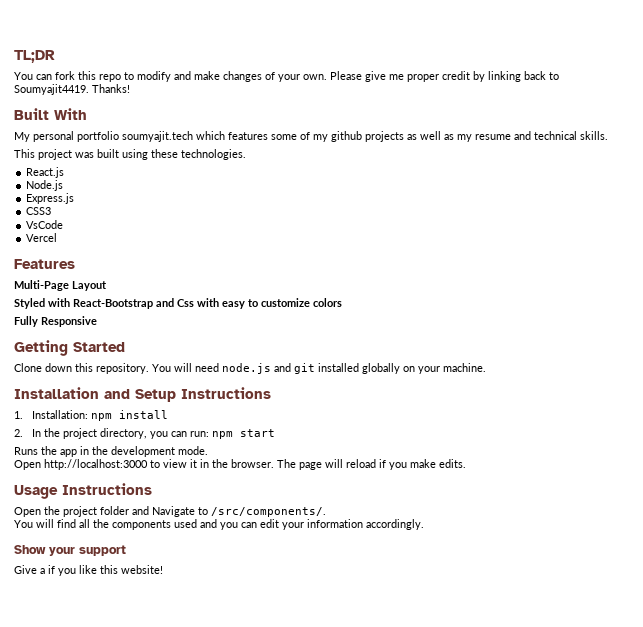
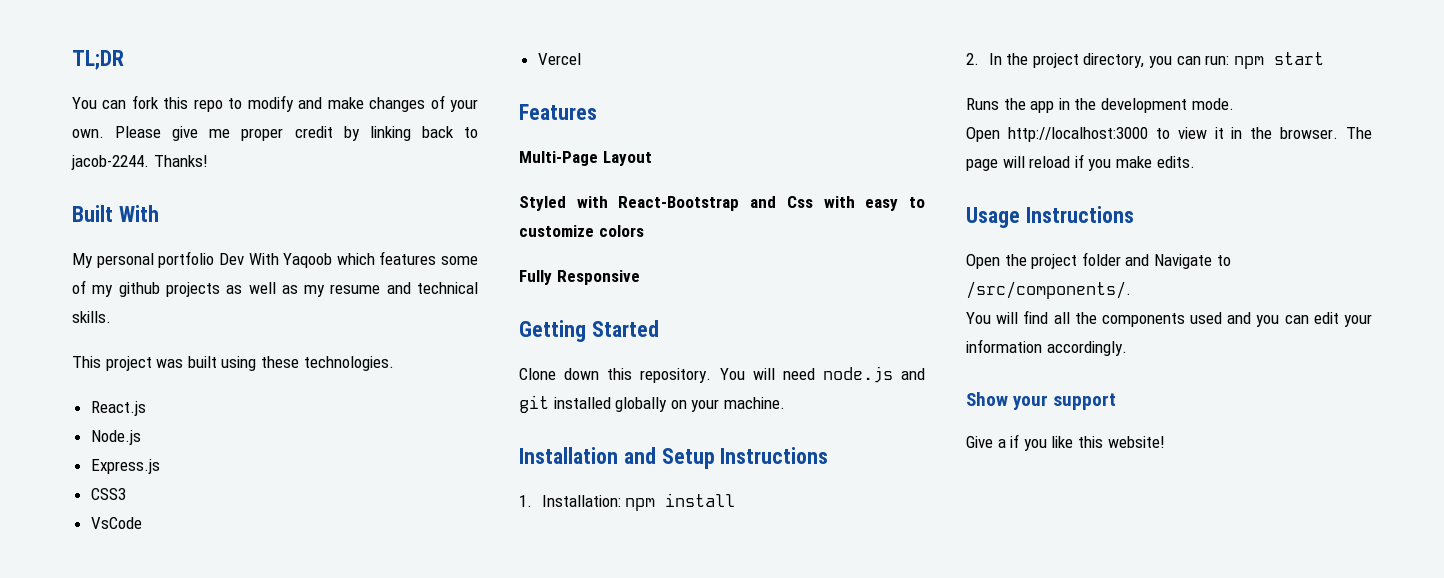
- Please give me proper credit by linking back to Soumyajit4419.
+ Please give me proper credit by linking back to jacob-2244.
- My personal portfolio soumyajit.tech which features some of my github projects as well as my resume and technical skills.
+ My personal portfolio Dev With Yaqoob which features some of my github projects as well as my resume and technical skills.

